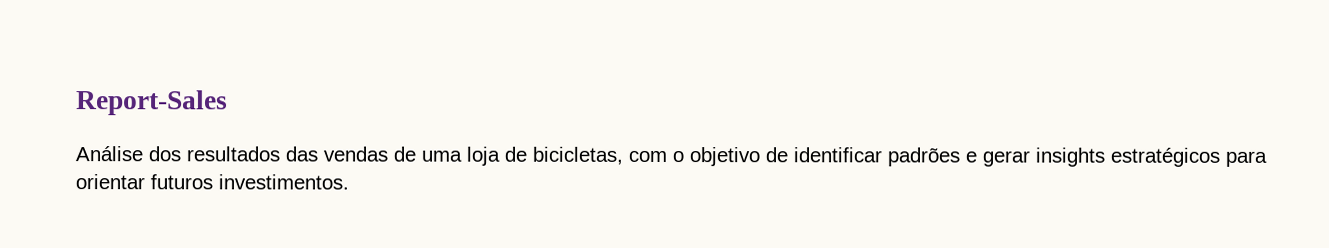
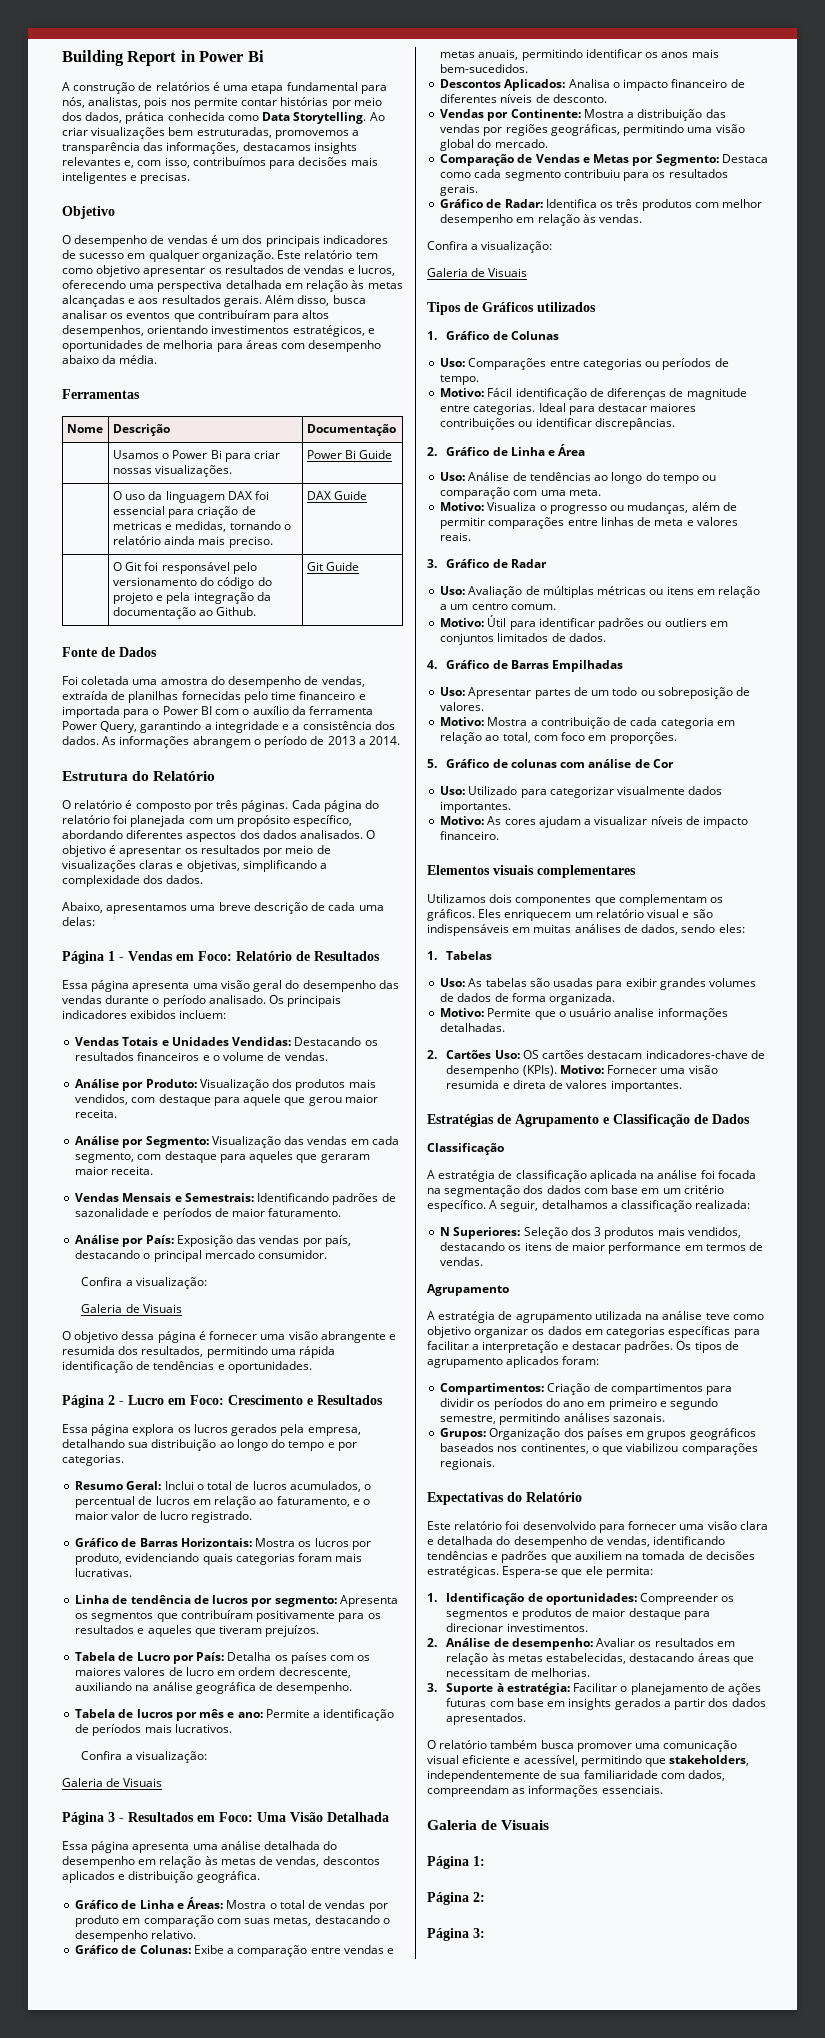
- Report-Sales
- Análise dos resultados das vendas de uma loja de bicicletas, com o objetivo de identificar padrões e gerar insights estratégicos para orientar futuros investimentos.
+ Building Report in Power Bi
+ A construção de relatórios é uma etapa fundamental para nós, analistas, pois nos permite contar histórias por meio dos dados, prática conhecida como Data Storytelling. Ao criar visualizações bem estruturadas, promovemos a transparência das informações, destacamos insights relevantes e, com isso, contribuímos para decisões mais inteligentes e precisas.
+ Objetivo
+ O desempenho de vendas é um dos principais indicadores de sucesso em qualquer organização. Este relatório tem como objetivo apresentar os resultados de vendas e lucros, oferecendo uma perspectiva detalhada em relação às metas alcançadas e aos resultados gerais. Além disso, busca analisar os eventos que contribuíram para altos desempenhos, orientando investimentos estratégicos, e oportunidades de melhoria para áreas com desempenho abaixo da média.
+ Ferramentas
+ Nome | Descrição | Documentação
+ | Usamos o Power Bi para criar nossas visualizações. | Power Bi Guide
+ | O uso da linguagem DAX foi essencial para criação de metricas e medidas, tornando o relatório ainda mais preciso. | DAX Guide
+ | O Git foi responsável pelo versionamento do código do projeto e pela integração da documentação ao Github. | Git Guide
+ Fonte de Dados
+ Foi coletada uma amostra do desempenho de vendas, extraída de planilhas fornecidas pelo time financeiro e importada para o Power BI com o auxílio da ferramenta Power Query, garantindo a integridade e a consistência dos dados. As informações abrangem o período de 2013 a 2014.
+ Estrutura do Relatório
+ O relatório é composto por três páginas. Cada página do relatório foi planejada com um propósito específico, abordando diferentes aspectos dos dados analisados. O objetivo é apresentar os resultados por meio de visualizações claras e objetivas, simplificando a complexidade dos dados.
+ Abaixo, apresentamos uma breve descrição de cada uma delas:
+ Página 1 - Vendas em Foco: Relatório de Resultados
+ Essa página apresenta uma visão geral do desempenho das vendas durante o período analisado. Os principais indicadores exibidos incluem:
+ Vendas Totais e Unidades Vendidas: Destacando os resultados financeiros e o volume de vendas.
+ Análise por Produto: Visualização dos produtos mais vendidos, com destaque para aquele que gerou maior receita.
+ Análise por Segmento: Visualização das vendas em cada segmento, com destaque para aqueles que geraram maior receita.
+ Vendas Mensais e Semestrais: Identificando padrões de sazonalidade e períodos de maior faturamento.
+ Análise por País: Exposição das vendas por país, destacando o principal mercado consumidor.
+ Confira a visualização:
+ Galeria de Visuais
+ O objetivo dessa página é fornecer uma visão abrangente e resumida dos resultados, permitindo uma rápida identificação de tendências e oportunidades.
+ Página 2 - Lucro em Foco: Crescimento e Resultados
+ Essa página explora os lucros gerados pela empresa, detalhando sua distribuição ao longo do tempo e por categorias.
+ Resumo Geral: Inclui o total de lucros acumulados, o percentual de lucros em relação ao faturamento, e o maior valor de lucro registrado.
+ Gráfico de Barras Horizontais: Mostra os lucros por produto, evidenciando quais categorias foram mais lucrativas.
+ Linha de tendência de lucros por segmento: Apresenta os segmentos que contribuíram positivamente para os resultados e aqueles que tiveram prejuízos.
+ Tabela de Lucro por País: Detalha os países com os maiores valores de lucro em ordem decrescente, auxiliando na análise geográfica de desempenho.
+ Tabela de lucros por mês e ano: Permite a identificação de períodos mais lucrativos.
+ Confira a visualização:
+ Galeria de Visuais
+ Página 3 - Resultados em Foco: Uma Visão Detalhada
+ Essa página apresenta uma análise detalhada do desempenho em relação às metas de vendas, descontos aplicados e distribuição geográfica.
+ Gráfico de Linha e Áreas: Mostra o total de vendas por produto em comparação com suas metas, destacando o desempenho relativo.
+ Gráfico de Colunas: Exibe a comparação entre vendas e metas anuais, permitindo identificar os anos mais bem-sucedidos.
+ Descontos Aplicados: Analisa o impacto financeiro de diferentes níveis de desconto.
+ Vendas por Continente: Mostra a distribuição das vendas por regiões geográficas, permitindo uma visão global do mercado.
+ Comparação de Vendas e Metas por Segmento: Destaca como cada segmento contribuiu para os resultados gerais.
+ Gráfico de Radar: Identifica os três produtos com melhor desempenho em relação às vendas.
+ Confira a visualização:
+ Galeria de Visuais
+ Tipos de Gráficos utilizados
+ 1. Gráfico de Colunas
+ Uso: Comparações entre categorias ou períodos de tempo.
+ Motivo: Fácil identificação de diferenças de magnitude entre categorias. Ideal para destacar maiores contribuições ou identificar discrepâncias.
+ 2. Gráfico de Linha e Área
+ Uso: Análise de tendências ao longo do tempo ou comparação com uma meta.
+ Motivo: Visualiza o progresso ou mudanças, além de permitir comparações entre linhas de meta e valores reais.
+ 3. Gráfico de Radar
+ Uso: Avaliação de múltiplas métricas ou itens em relação a um centro comum.
+ Motivo: Útil para identificar padrões ou outliers em conjuntos limitados de dados.
+ 4. Gráfico de Barras Empilhadas
+ Uso: Apresentar partes de um todo ou sobreposição de valores.
+ Motivo: Mostra a contribuição de cada categoria em relação ao total, com foco em proporções.
+ 5. Gráfico de colunas com análise de Cor
+ Uso: Utilizado para categorizar visualmente dados importantes.
+ Motivo: As cores ajudam a visualizar níveis de impacto financeiro.
+ Elementos visuais complementares
+ Utilizamos dois componentes que complementam os gráficos. Eles enriquecem um relatório visual e são indispensáveis em muitas análises de dados, sendo eles:
+ 1. Tabelas
+ Uso: As tabelas são usadas para exibir grandes volumes de dados de forma organizada.
+ Motivo: Permite que o usuário analise informações detalhadas.
+ 2. Cartões Uso: OS cartões destacam indicadores-chave de desempenho (KPIs). Motivo: Fornecer uma visão resumida e direta de valores importantes.
+ Estratégias de Agrupamento e Classificação de Dados
+ Classificação
+ A estratégia de classificação aplicada na análise foi focada na segmentação dos dados com base em um critério específico. A seguir, detalhamos a classificação realizada:
+ N Superiores: Seleção dos 3 produtos mais vendidos, destacando os itens de maior performance em termos de vendas.
+ Agrupamento
+ A estratégia de agrupamento utilizada na análise teve como objetivo organizar os dados em categorias específicas para facilitar a interpretação e destacar padrões. Os tipos de agrupamento aplicados foram:
+ Compartimentos: Criação de compartimentos para dividir os períodos do ano em primeiro e segundo semestre, permitindo análises sazonais.
+ Grupos: Organização dos países em grupos geográficos baseados nos continentes, o que viabilizou comparações regionais.
+ Expectativas do Relatório
+ Este relatório foi desenvolvido para fornecer uma visão clara e detalhada do desempenho de vendas, identificando tendências e padrões que auxiliem na tomada de decisões estratégicas. Espera-se que ele permita:
+ 1. Identificação de oportunidades: Compreender os segmentos e produtos de maior destaque para direcionar investimentos.
+ 2. Análise de desempenho: Avaliar os resultados em relação às metas estabelecidas, destacando áreas que necessitam de melhorias.
+ 3. Suporte à estratégia: Facilitar o planejamento de ações futuras com base em insights gerados a partir dos dados apresentados.
+ O relatório também busca promover uma comunicação visual eficiente e acessível, permitindo que stakeholders, independentemente de sua familiaridade com dados, compreendam as informações essenciais.
+ Galeria de Visuais
+ Página 1:
+ Página 2:
+ Página 3:

